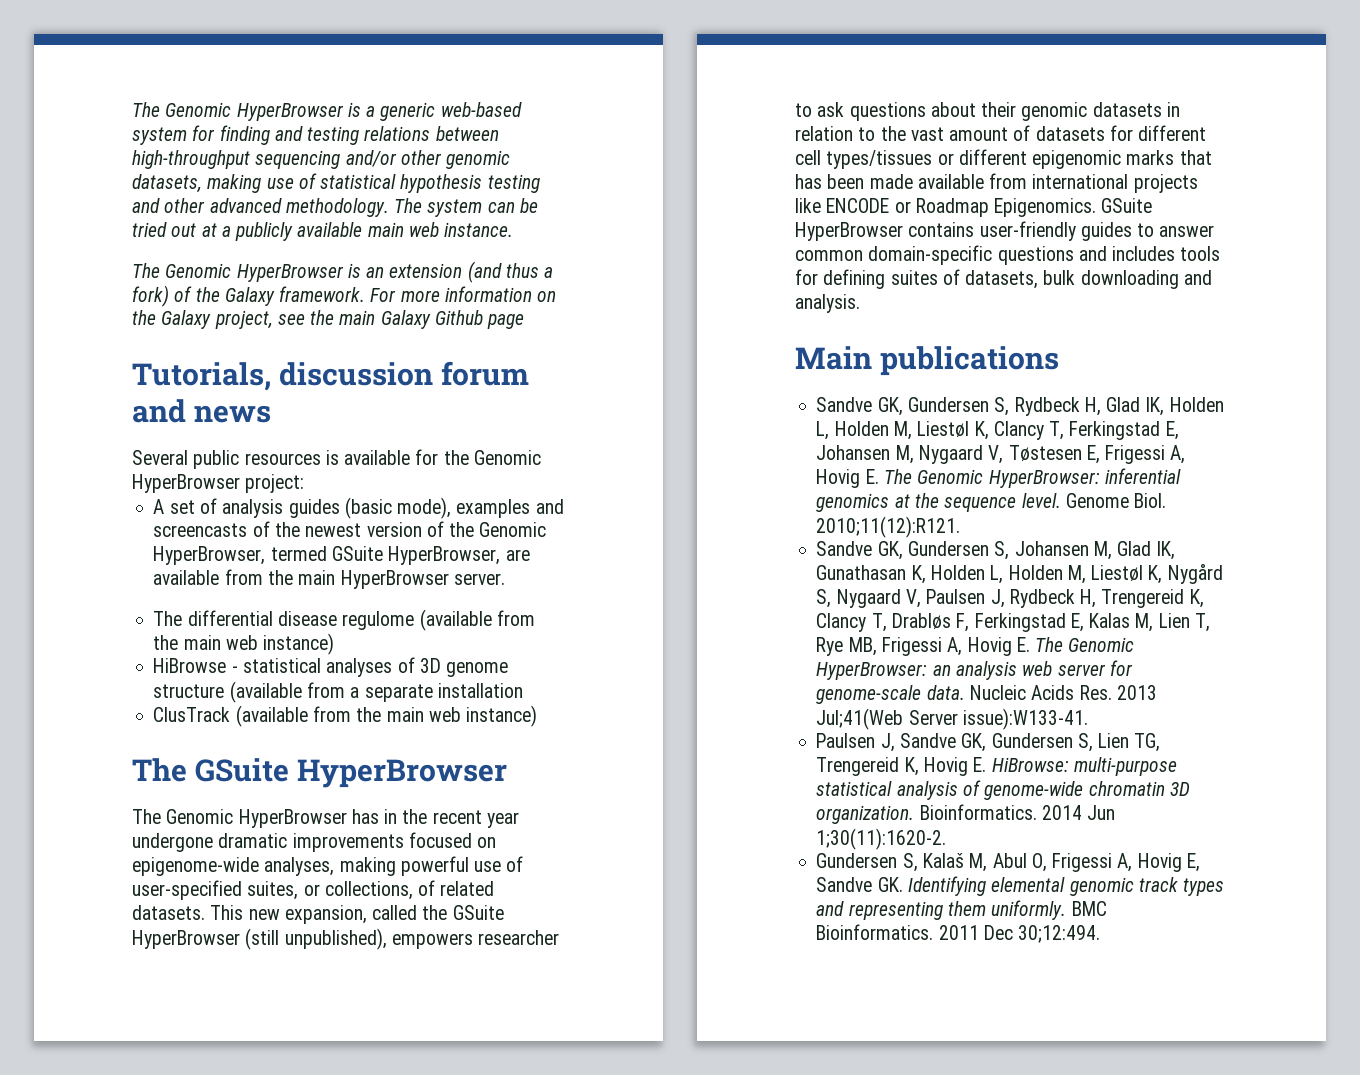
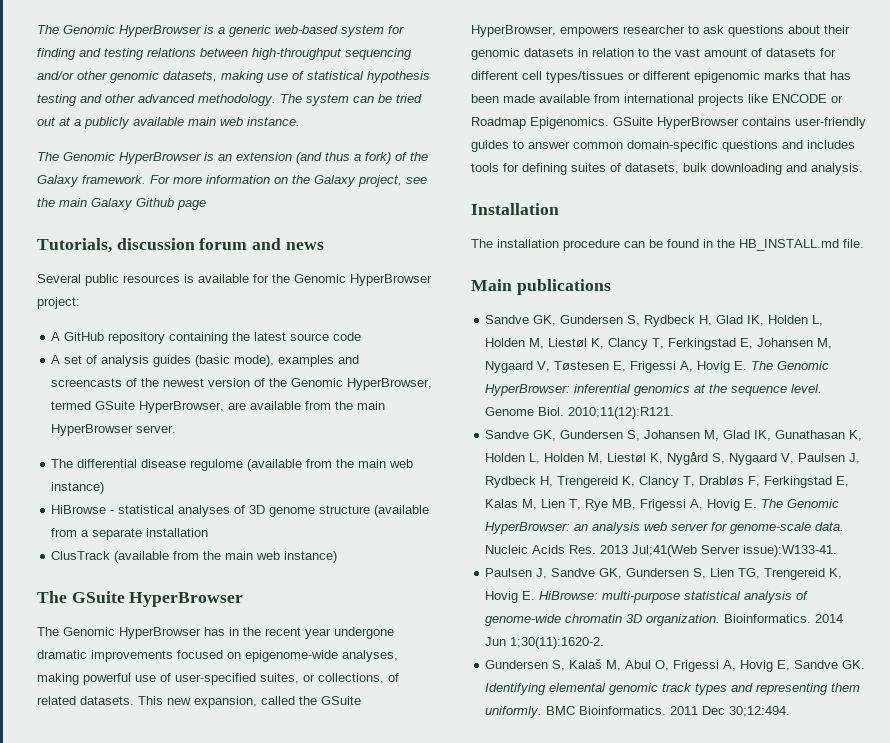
+ A GitHub repository containing the latest source code
- This new expansion, called the GSuite HyperBrowser (still unpublished), empowers researcher to ask questions about their genomic datasets in relation to the vast amount of datasets for different cell types/tissues or different epigenomic marks that has been made available from international projects like ENCODE or Roadmap Epigenomics.
+ This new expansion, called the GSuite HyperBrowser, empowers researcher to ask questions about their genomic datasets in relation to the vast amount of datasets for different cell types/tissues or different epigenomic marks that has been made available from international projects like ENCODE or Roadmap Epigenomics.
+ Installation
+ The installation procedure can be found in the HB_INSTALL.md file.

